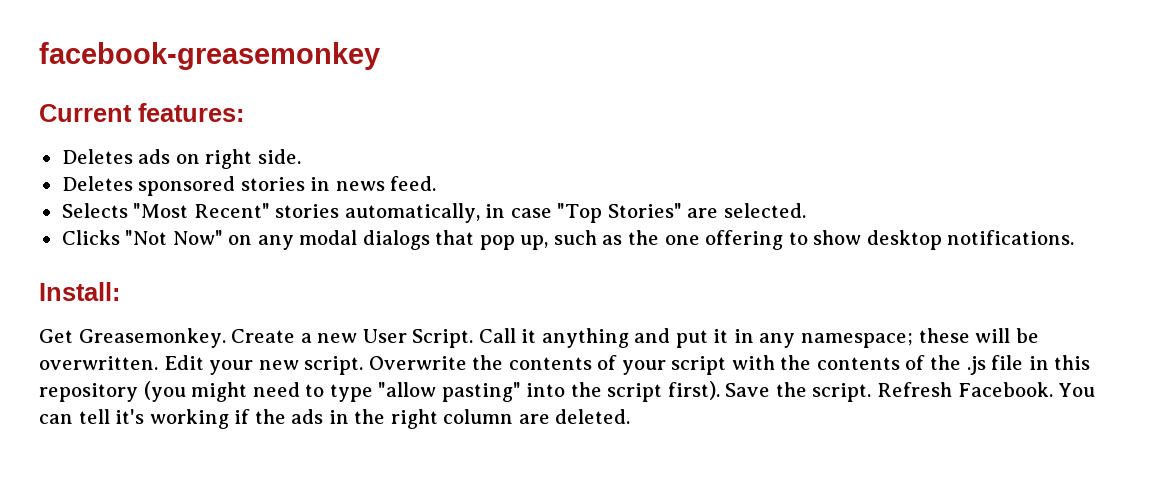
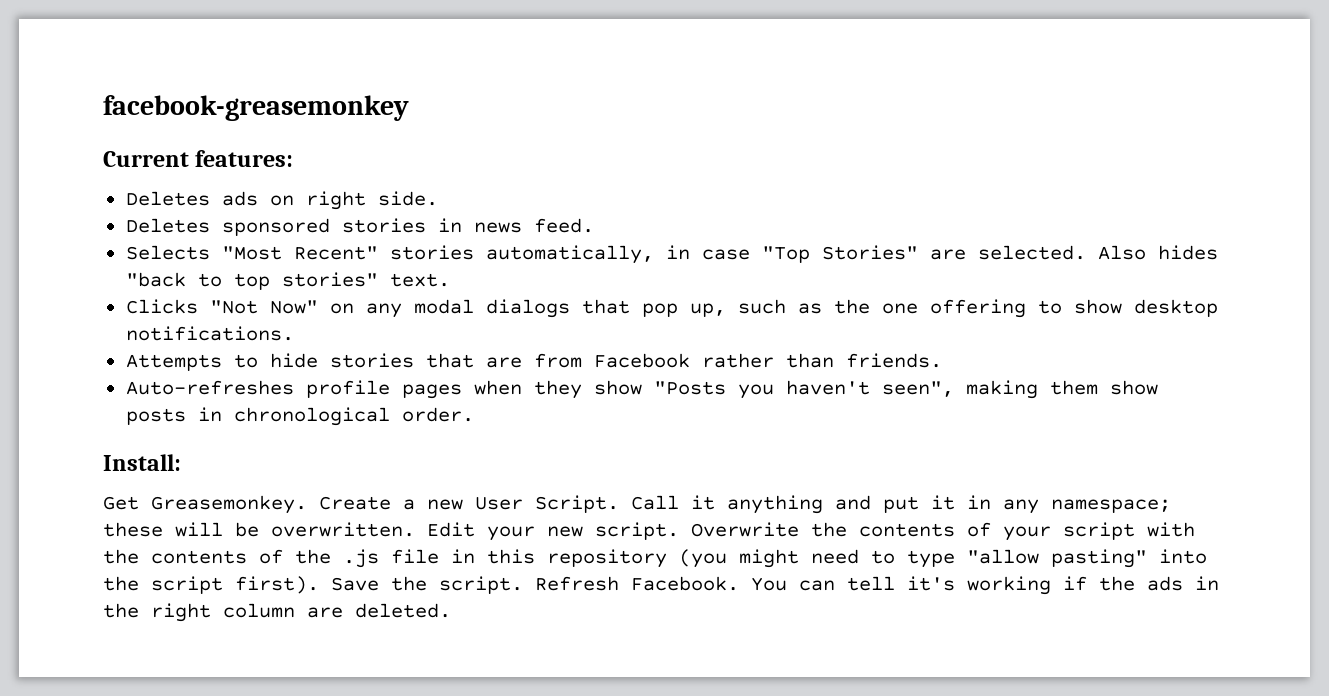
+ Also hides "back to top stories" text.
+ Attempts to hide stories that are from Facebook rather than friends.
+ Auto-refreshes profile pages when they show "Posts you haven't seen", making them show posts in chronological order.

